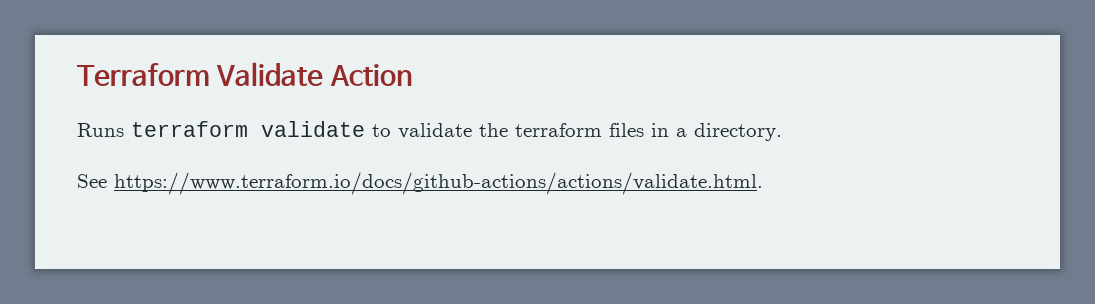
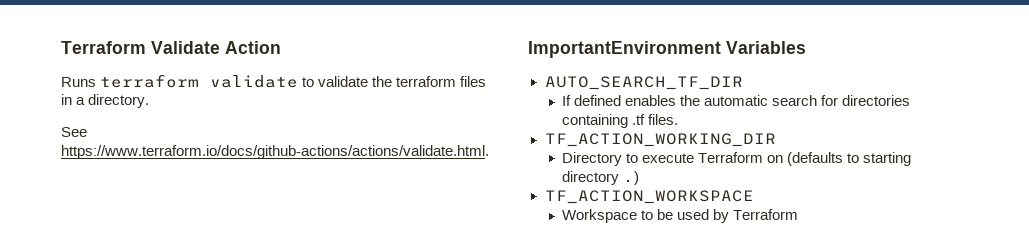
+ ImportantEnvironment Variables
+ AUTO_SEARCH_TF_DIR
+ If defined enables the automatic search for directories containing .tf files.
+ TF_ACTION_WORKING_DIR
+ Directory to execute Terraform on (defaults to starting directory .)
+ TF_ACTION_WORKSPACE
+ Workspace to be used by Terraform

